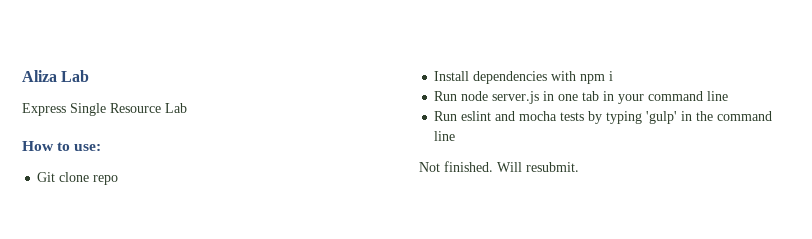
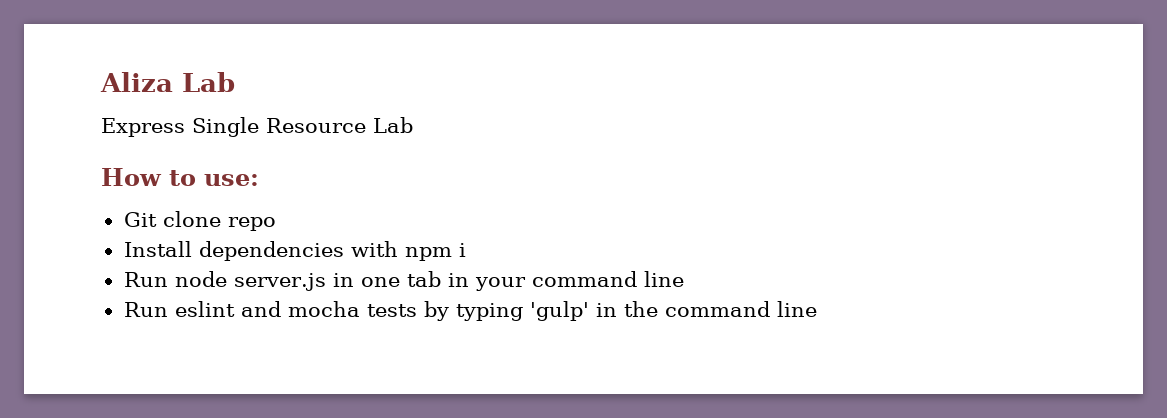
- Not finished. Will resubmit.

